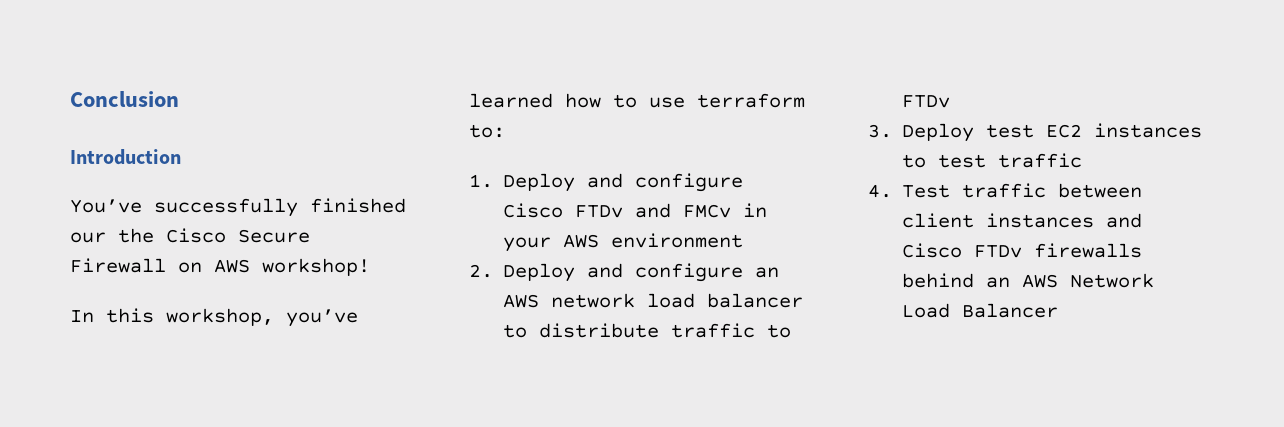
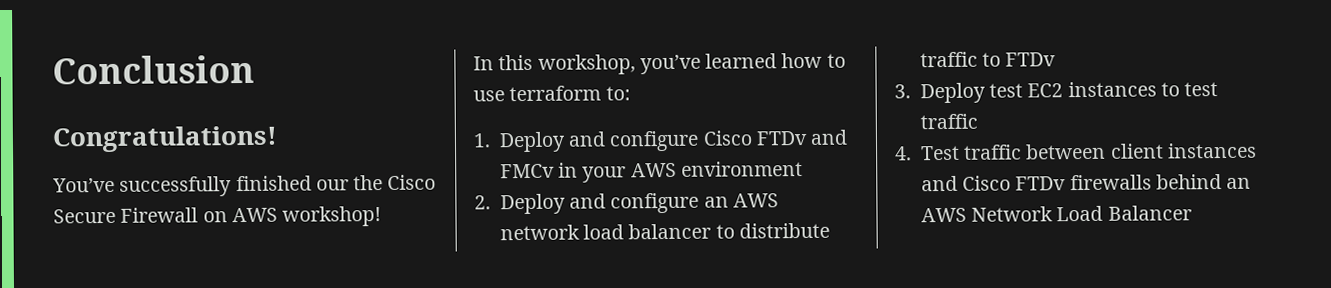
- Introduction
+ Congratulations!

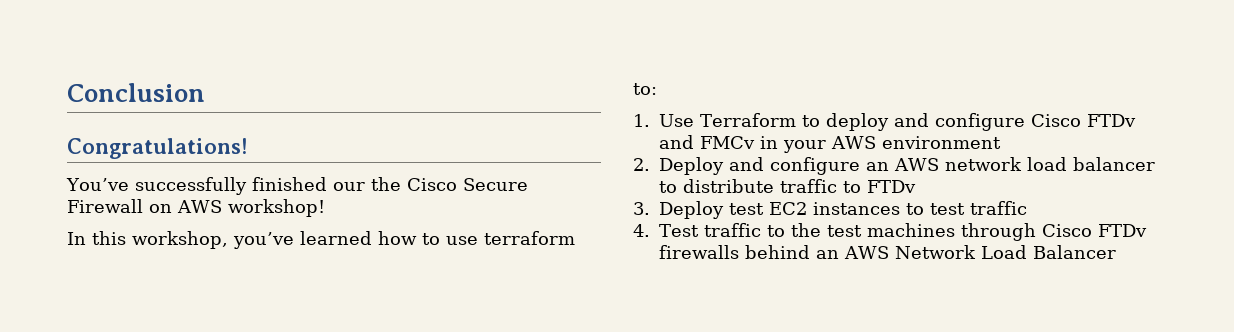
- 1. Deploy and configure Cisco FTDv and FMCv in your AWS environment
+ 1. Use Terraform to deploy and configure Cisco FTDv and FMCv in your AWS environment
- 4. Test traffic between client instances and Cisco FTDv firewalls behind an AWS Network Load Balancer
+ 4. Test traffic to the test machines through Cisco FTDv firewalls behind an AWS Network Load Balancer

